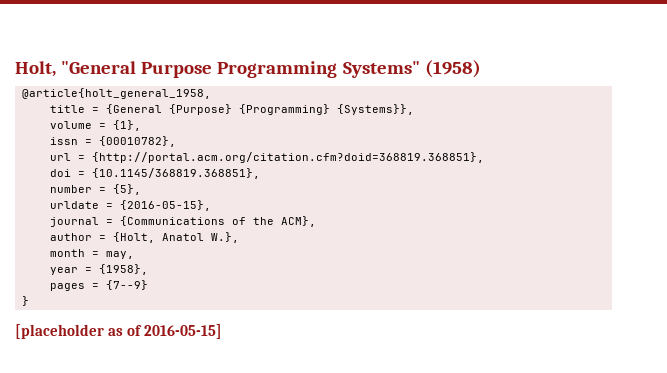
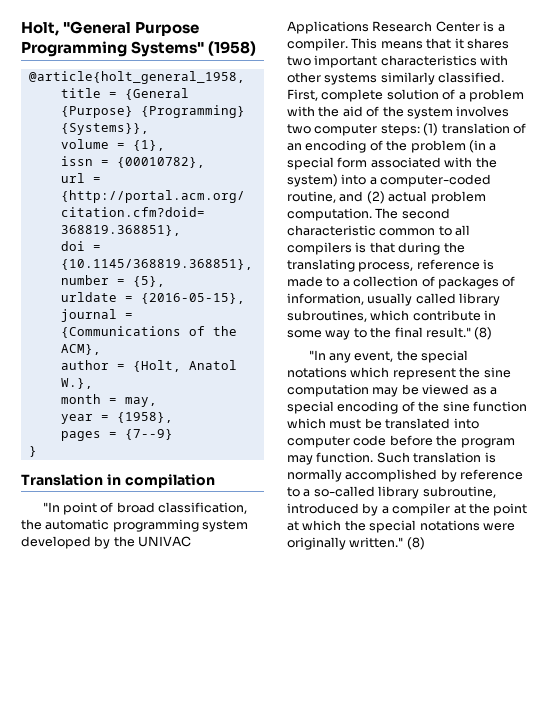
- [placeholder as of 2016-05-15]
+ Translation in compilation
+ "In point of broad classification, the automatic programming system developed by the UNIVAC Applications Research Center is a compiler. This means that it shares two important characteristics with other systems similarly classified. First, complete solution of a problem with the aid of the system involves two computer steps: (1) translation of an encoding of the problem (in a special form associated with the system) into a computer-coded routine, and (2) actual problem computation. The second characteristic common to all compilers is that during the translating process, reference is made to a collection of packages of information, usually called library subroutines, which contribute in some way to the final result." (8)
+ "In any event, the special notations which represent the sine computation may be viewed as a special encoding of the sine function which must be translated into computer code before the program may function. Such translation is normally accomplished by reference to a so-called library subroutine, introduced by a compiler at the point at which the special notations were originally written." (8)

